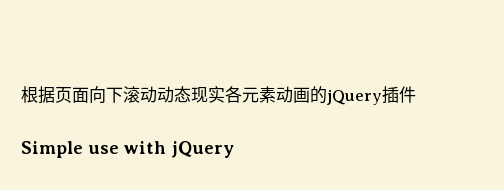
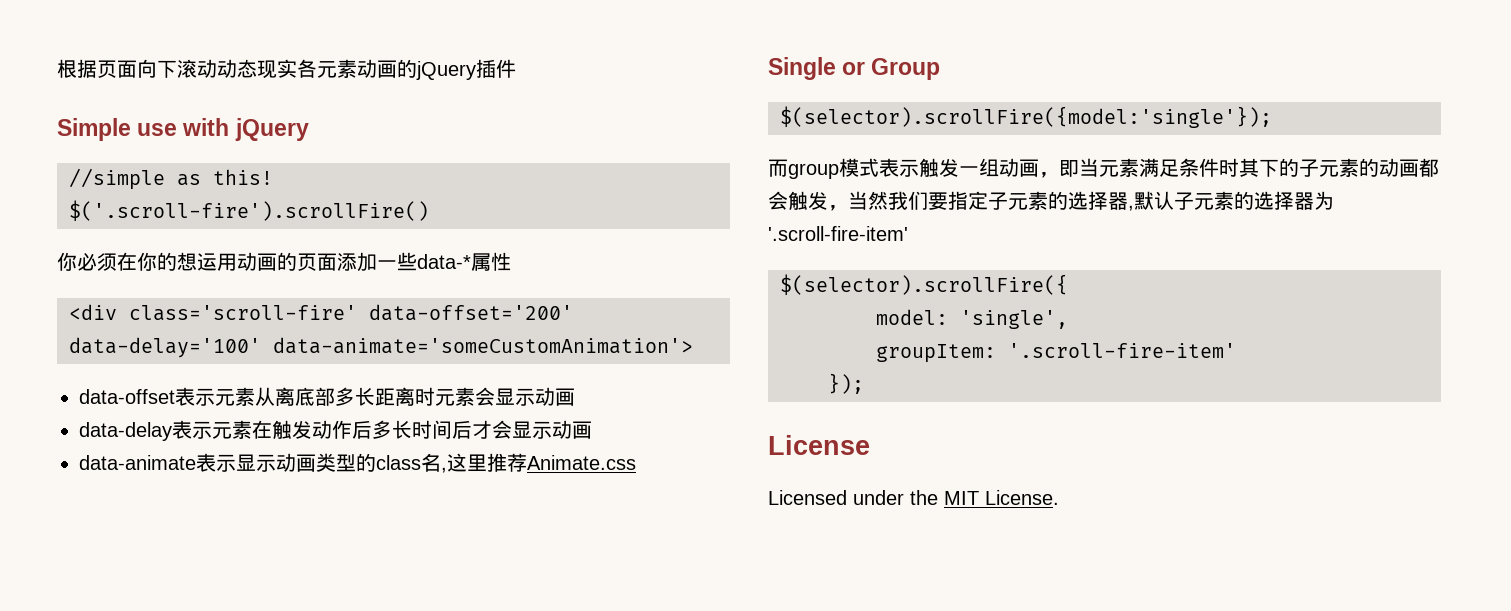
+ //simple as this!
+ $('.scroll-fire').scrollFire()
+ 你必须在你的想运用动画的页面添加一些data-*属性
+ <div class='scroll-fire' data-offset='200' data-delay='100' data-animate='someCustomAnimation'>
+ data-offset表示元素从离底部多长距离时元素会显示动画
+ data-delay表示元素在触发动作后多长时间后才会显示动画
+ data-animate表示显示动画类型的class名,这里推荐Animate.css
+ Single or Group
+ $(selector).scrollFire({model:'single'});
+ 而group模式表示触发一组动画，即当元素满足条件时其下的子元素的动画都会触发，当然我们要指定子元素的选择器,默认子元素的选择器为'.scroll-fire-item'
+ $(selector).scrollFire({
+ model: 'single',
+ groupItem: '.scroll-fire-item'
+ });
+ License
+ Licensed under the MIT License.

